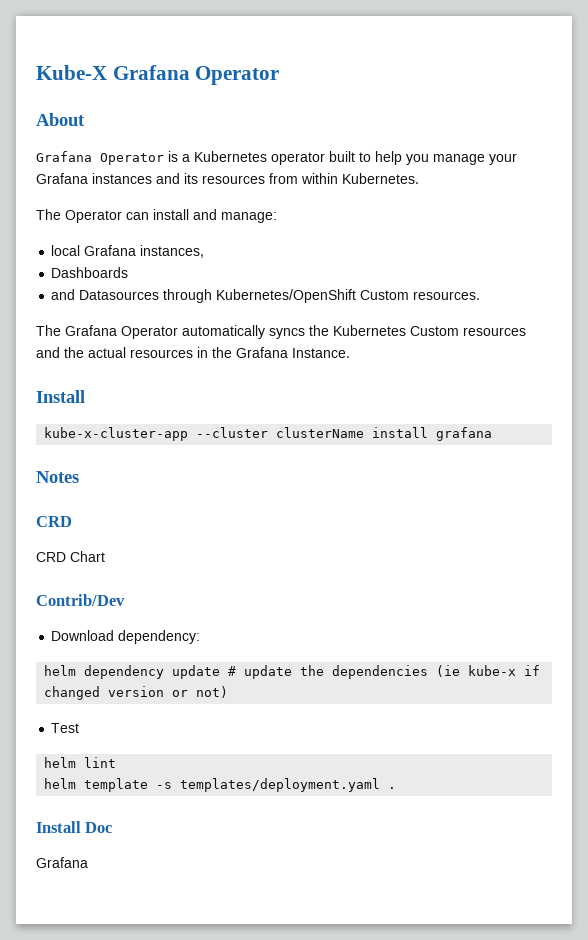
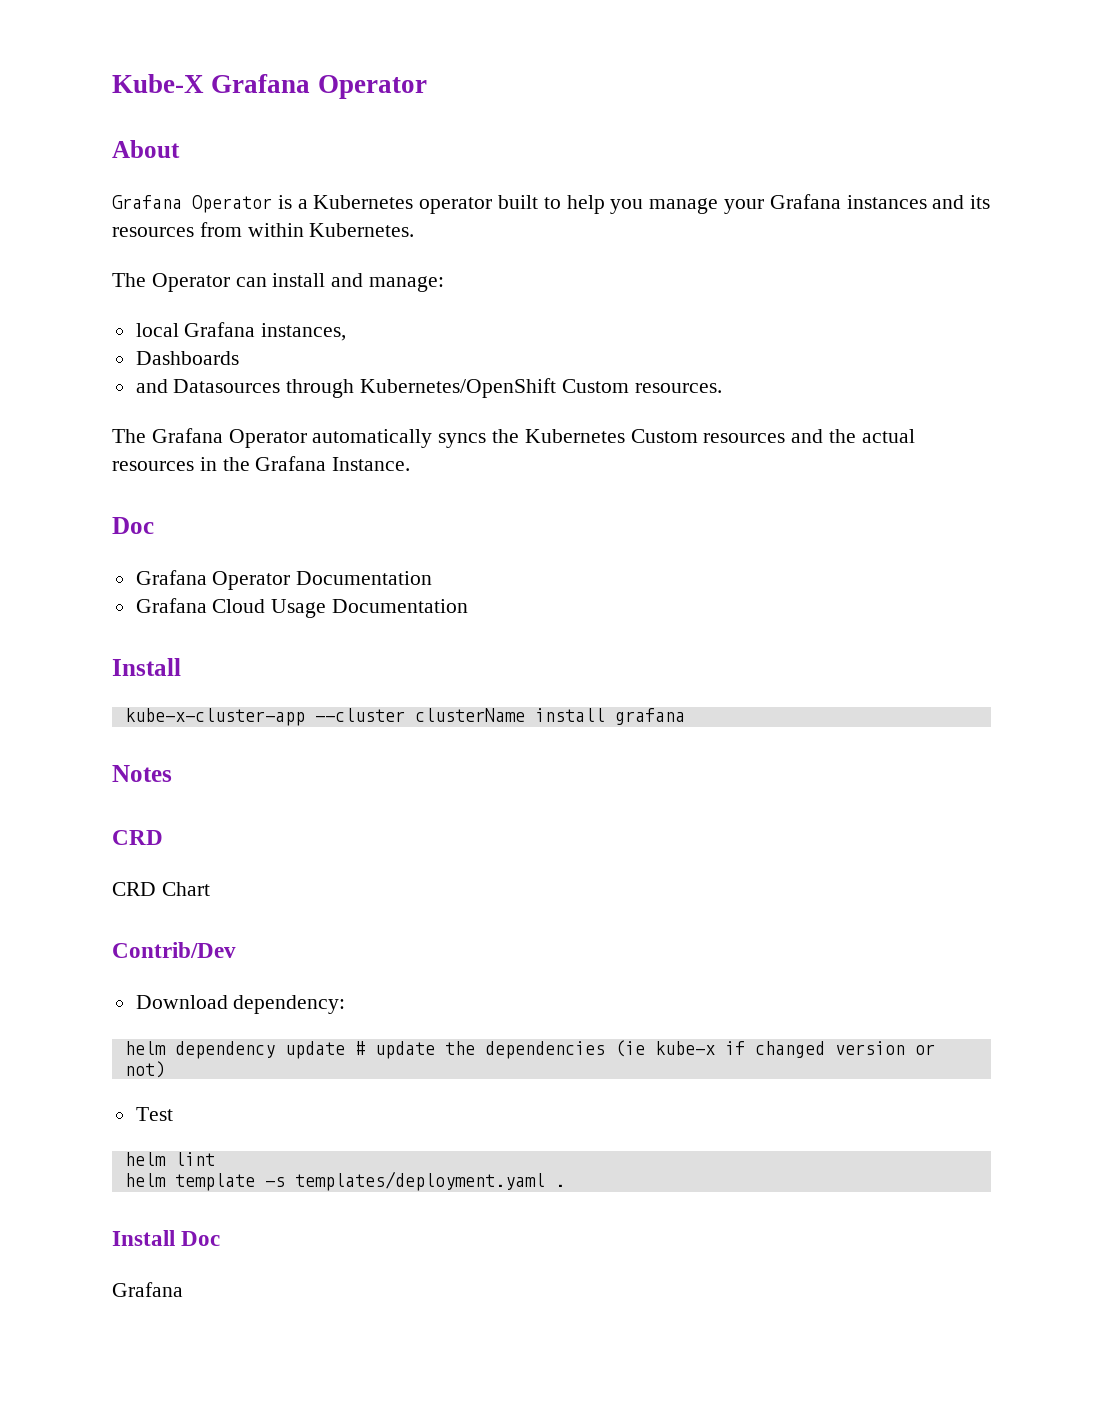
  The Grafana Operator automatically syncs the Kubernetes Custom resources and the actual resources in the Grafana Instance.
+ Doc
+ Grafana Operator Documentation
+ Grafana Cloud Usage Documentation

